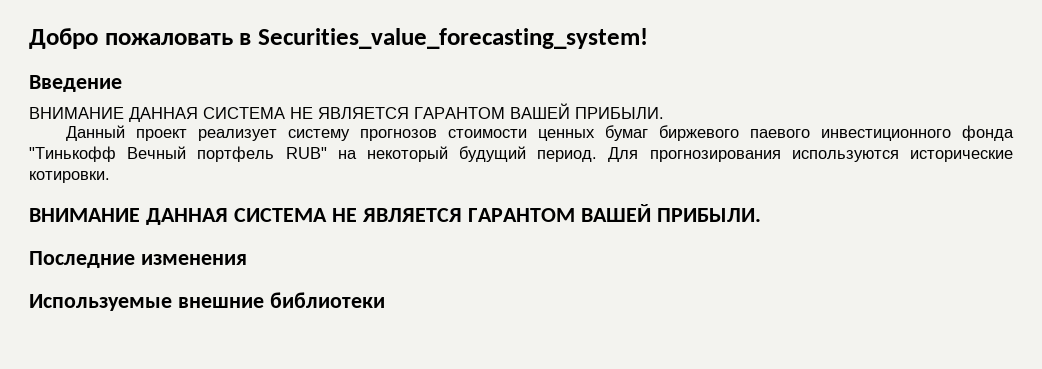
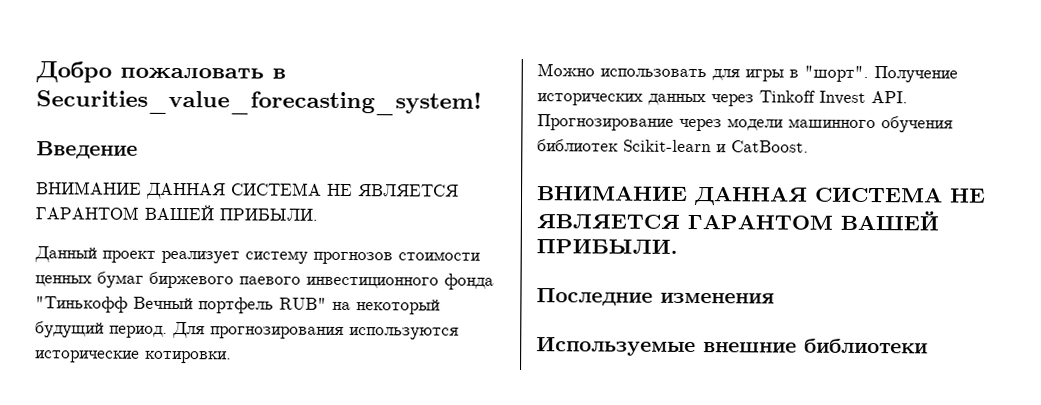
+ Можно использовать для игры в "шорт". Получение исторических данных через Tinkoff Invest API. Прогнозирование через модели машинного обучения библиотек Scikit-learn и CatBoost.

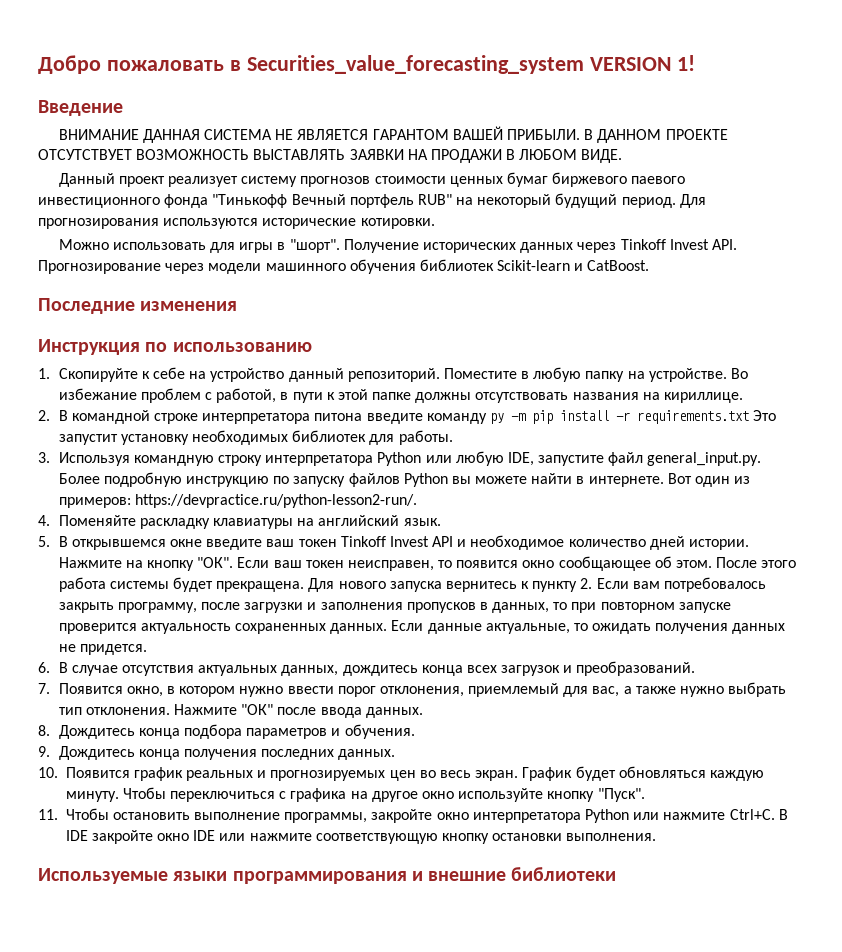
- Добро пожаловать в Securities_value_forecasting_system!
+ Добро пожаловать в Securities_value_forecasting_system VERSION 1!
+ В ДАННОМ ПРОЕКТЕ ОТСУТСТВУЕТ ВОЗМОЖНОСТЬ ВЫСТАВЛЯТЬ ЗАЯВКИ НА ПРОДАЖИ В ЛЮБОМ ВИДЕ.
  Получение исторических данных через Tinkoff Invest API. Прогнозирование через модели машинного обучения библиотек Scikit-learn и CatBoost.
- ВНИМАНИЕ ДАННАЯ СИСТЕМА НЕ ЯВЛЯЕТСЯ ГАРАНТОМ ВАШЕЙ ПРИБЫЛИ.
  Последние изменения
- Используемые внешние библиотеки
+ Инструкция по использованию
+ 1. Скопируйте к себе на устройство данный репозиторий. Поместите в любую папку на устройстве. Во избежание проблем с работой, в пути к этой папке должны отсутствовать названия на кириллице.
+ 2. В командной строке интерпретатора питона введите команду py -m pip install -r requirements.txt Это запустит установку необходимых библиотек для работы.
+ 3. Используя командную строку интерпретатора Python или любую IDE, запустите файл general_input.py. Более подробную инструкцию по запуску файлов Python вы можете найти в интернете. Вот один из примеров: https://devpractice.ru/python-lesson2-run/.
+ 4. Поменяйте раскладку клавиатуры на английский язык.
+ 5. В открывшемся окне введите ваш токен Tinkoff Invest API и необходимое количество дней истории. Нажмите на кнопку "ОК". Если ваш токен неисправен, то появится окно сообщающее об этом. После этого работа системы будет прекращена. Для нового запуска вернитесь к пункту 2. Если вам потребовалось закрыть программу, после загрузки и заполнения пропусков в данных, то при повторном запуске проверится актуальность сохраненных данных. Если данные актуальные, то ожидать получения данных не придется.
+ 6. В случае отсутствия актуальных данных, дождитесь конца всех загрузок и преобразований.
+ 7. Появится окно, в котором нужно ввести порог отклонения, приемлемый для вас, а также нужно выбрать тип отклонения. Нажмите "ОК" после ввода данных.
+ 8. Дождитесь конца подбора параметров и обучения.
+ 9. Дождитесь конца получения последних данных.
+ 10. Появится график реальных и прогнозируемых цен во весь экран. График будет обновляться каждую минуту. Чтобы переключиться с графика на другое окно используйте кнопку "Пуск".
+ 11. Чтобы остановить выполнение программы, закройте окно интерпретатора Python или нажмите Ctrl+C. В IDE закройте окно IDE или нажмите соответствующую кнопку остановки выполнения.
+ Используемые языки программирования и внешние библиотеки

